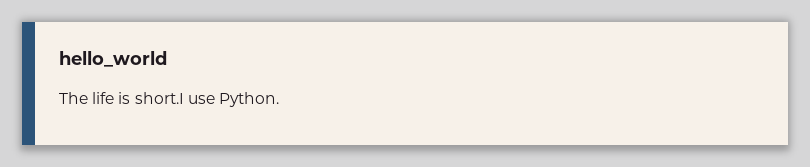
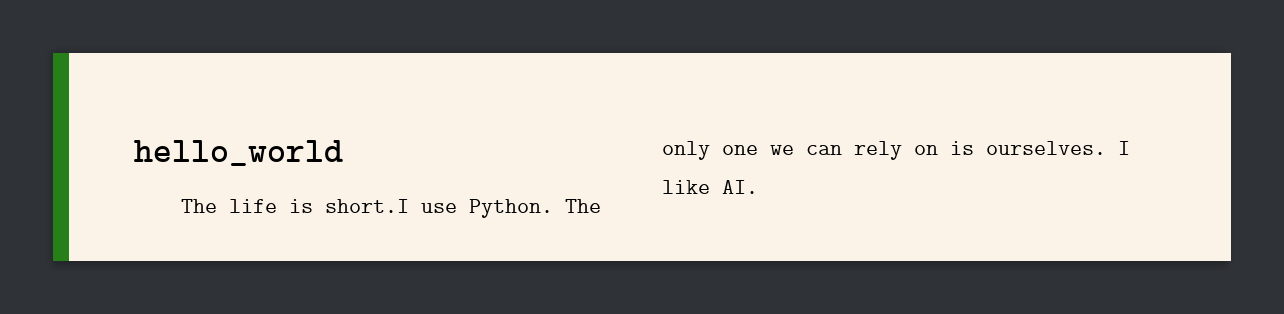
+ The only one we can rely on is ourselves. I like AI.

